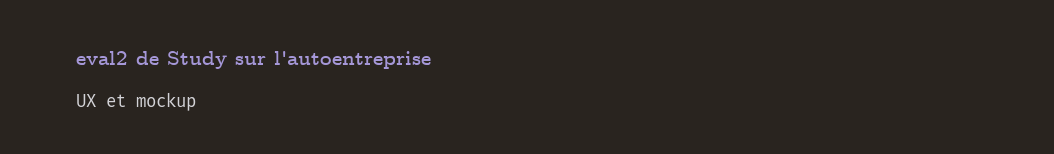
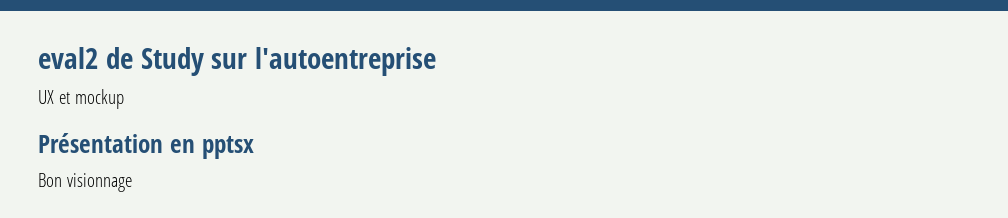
+ Présentation en pptsx
+ Bon visionnage

